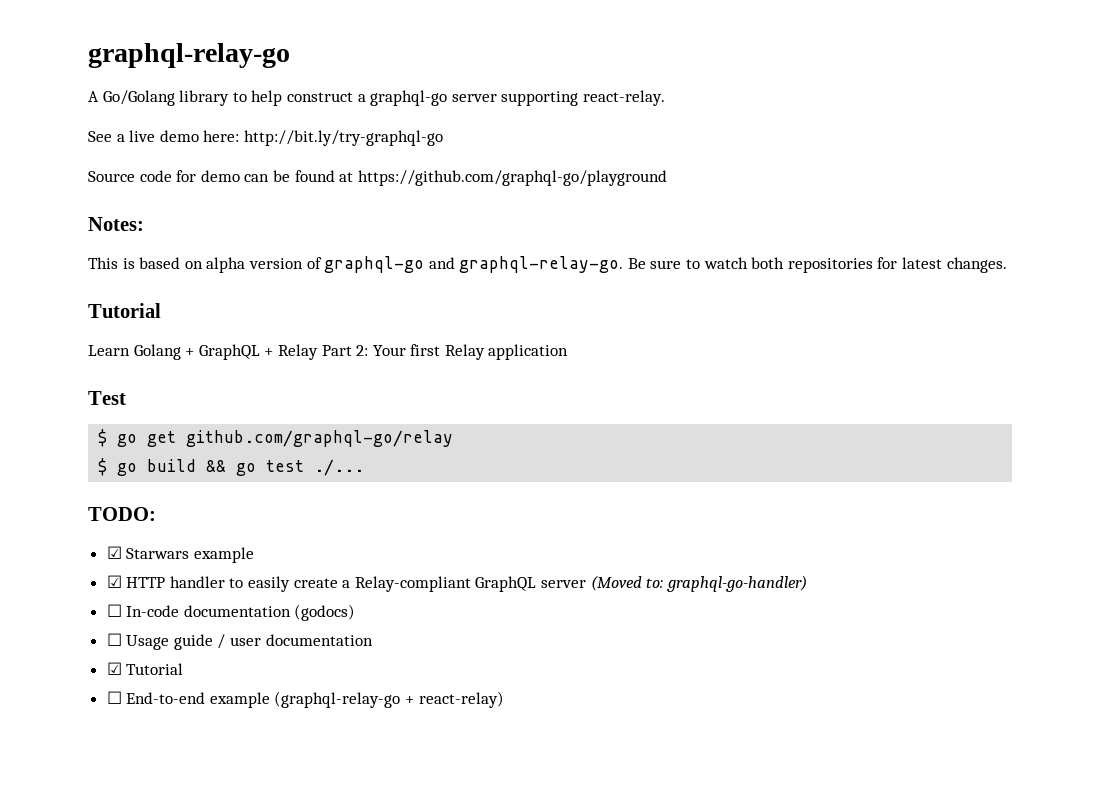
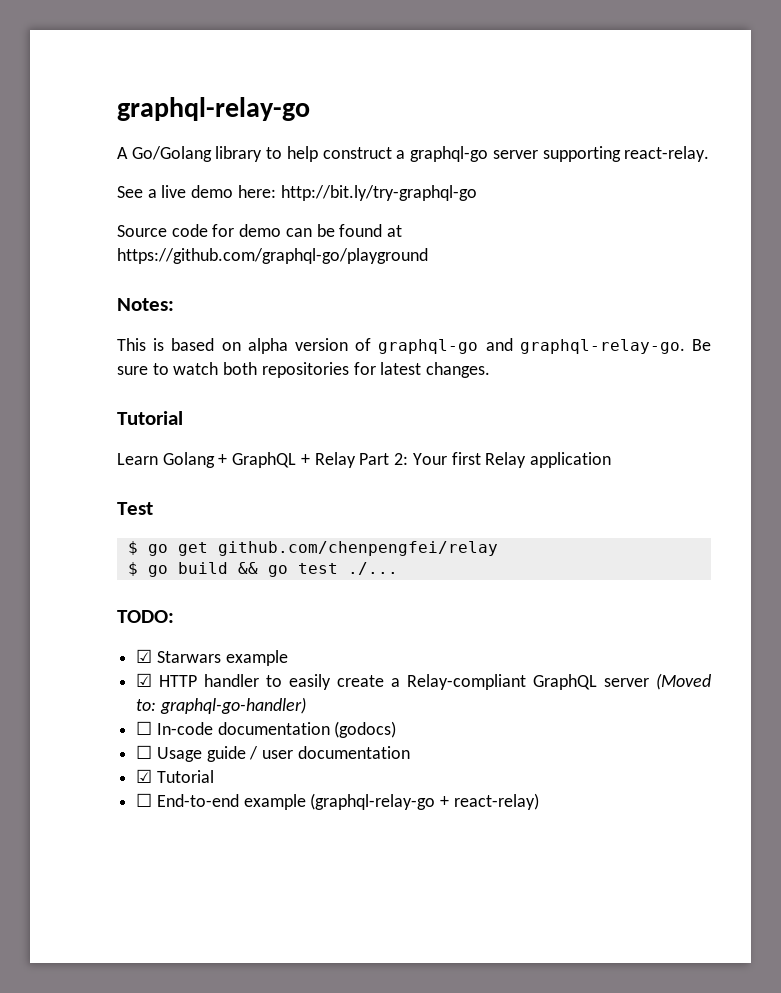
- $ go get github.com/graphql-go/relay
+ $ go get github.com/chenpengfei/relay

